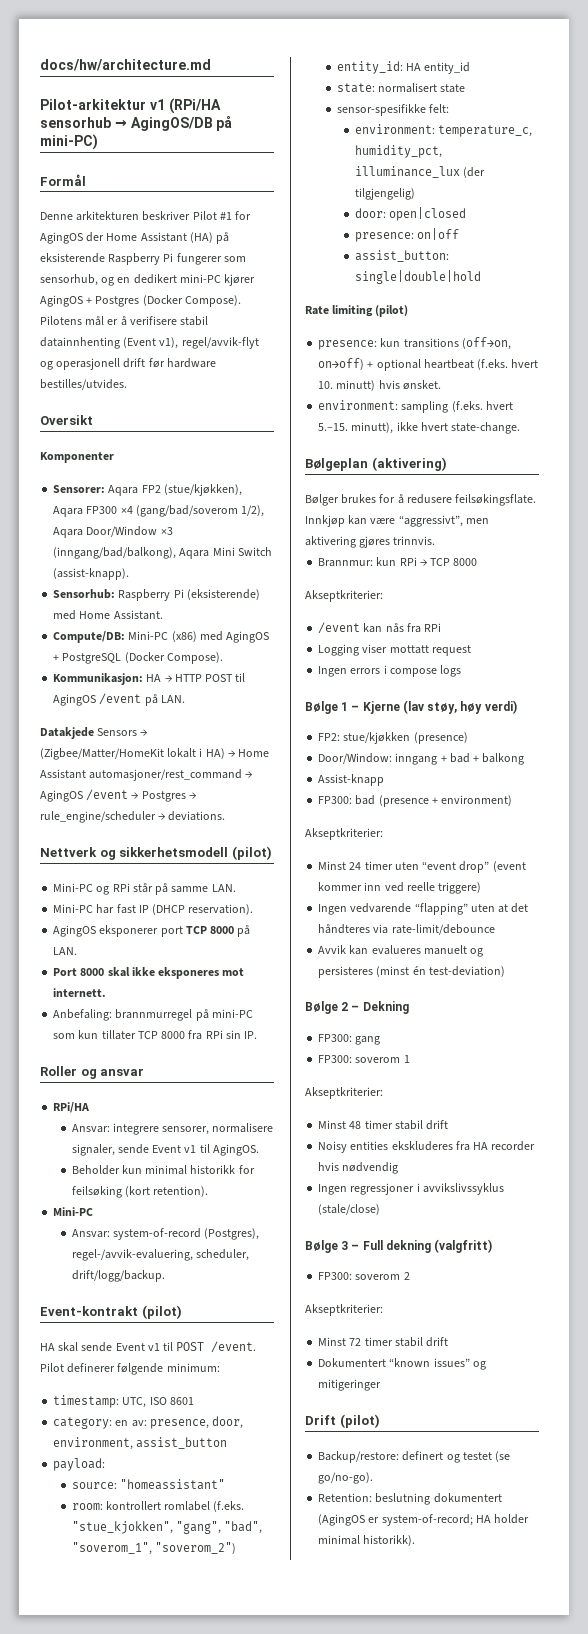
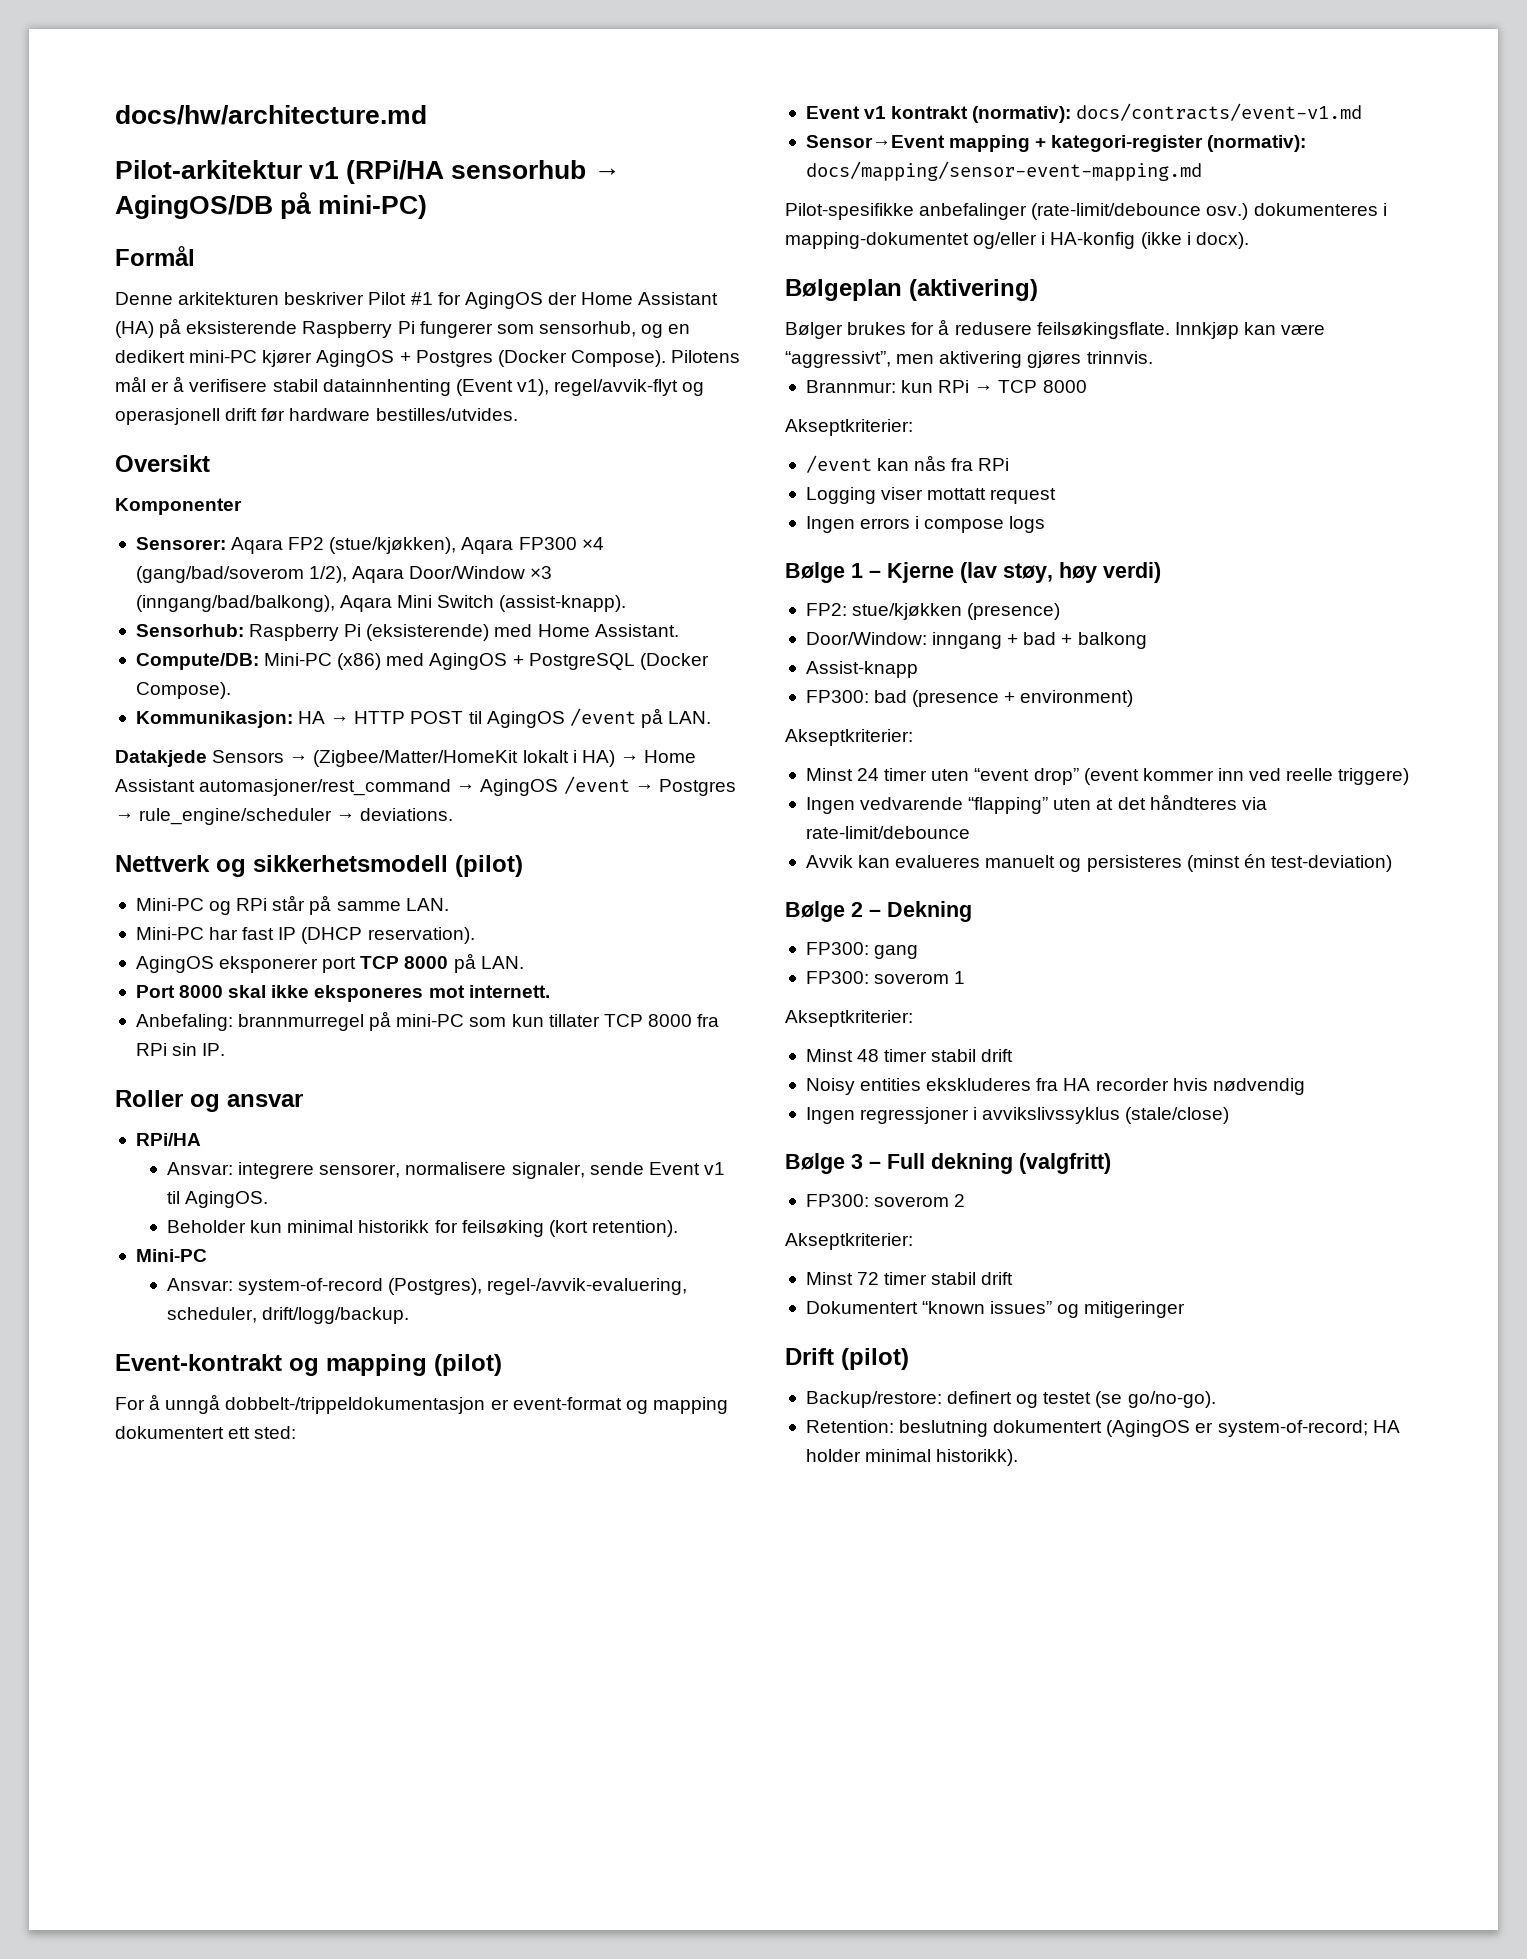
- Event-kontrakt (pilot)
- HA skal sende Event v1 til POST /event. Pilot definerer følgende minimum:
- timestamp: UTC, ISO 8601
- category: en av: presence, door, environment, assist_button
- payload:
- source: "homeassistant"
- room: kontrollert romlabel (f.eks. "stue_kjokken", "gang", "bad", "soverom_1", "soverom_2")
- entity_id: HA entity_id
- state: normalisert state
- sensor-spesifikke felt:
- environment: temperature_c, humidity_pct, illuminance_lux (der tilgjengelig)
- door: open|closed
- presence: on|off
- assist_button: single|double|hold
- Rate limiting (pilot)
- presence: kun transitions (off→on, on→off) + optional heartbeat (f.eks. hvert 10. minutt) hvis ønsket.
- environment: sampling (f.eks. hvert 5.–15. minutt), ikke hvert state-change.
+ Event-kontrakt og mapping (pilot)
+ For å unngå dobbelt-/trippeldokumentasjon er event-format og mapping dokumentert ett sted:
+ Event v1 kontrakt (normativ): docs/contracts/event-v1.md
+ Sensor→Event mapping + kategori-register (normativ): docs/mapping/sensor-event-mapping.md
+ Pilot-spesifikke anbefalinger (rate-limit/debounce osv.) dokumenteres i mapping-dokumentet og/eller i HA-konfig (ikke i docx).

